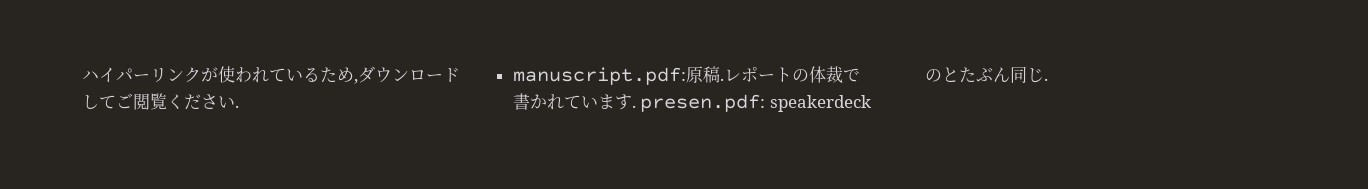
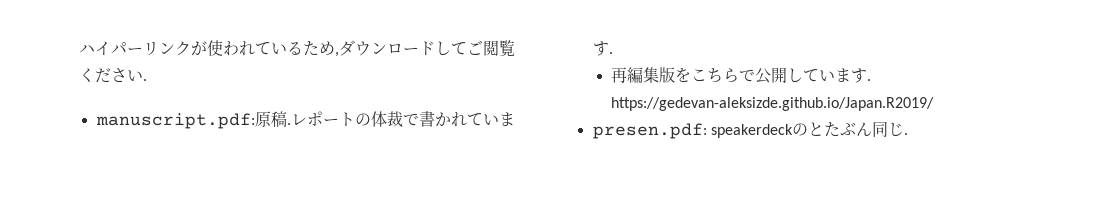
- レポートの体裁で書かれています. presen.pdf: speakerdeckのとたぶん同じ.
+ レポートの体裁で書かれています.
+ 再編集版をこちらで公開しています. https://gedevan-aleksizde.github.io/Japan.R2019/
+ presen.pdf: speakerdeckのとたぶん同じ.

